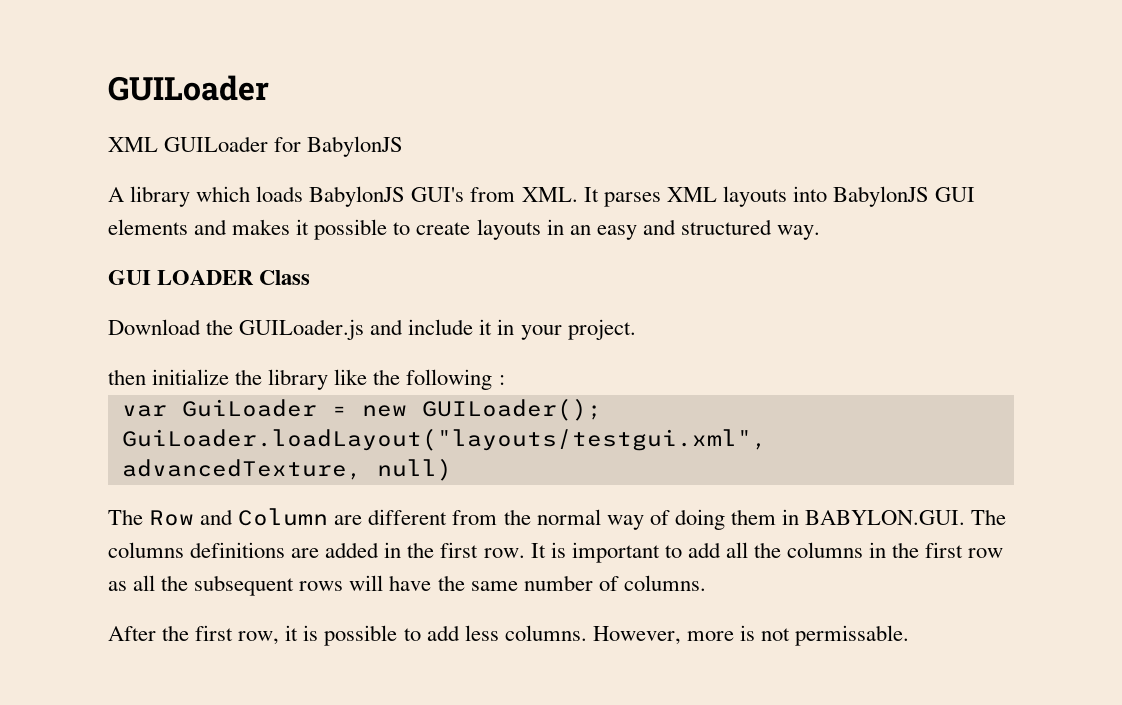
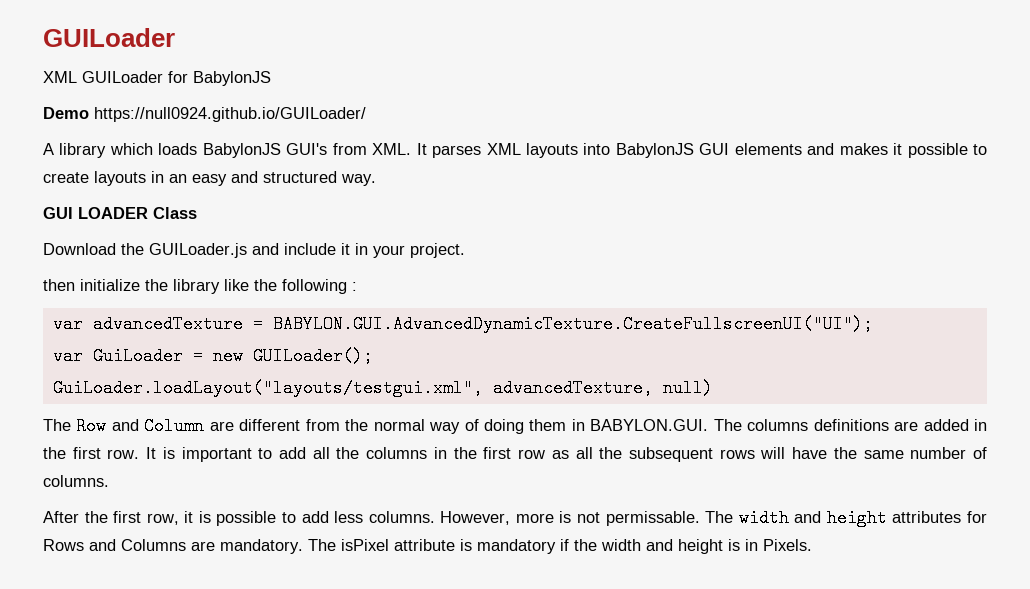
+ Demo https://null0924.github.io/GUILoader/
+ var advancedTexture = BABYLON.GUI.AdvancedDynamicTexture.CreateFullscreenUI("UI");
+ The width and height attributes for Rows and Columns are mandatory. The isPixel attribute is mandatory if the width and height is in Pixels.

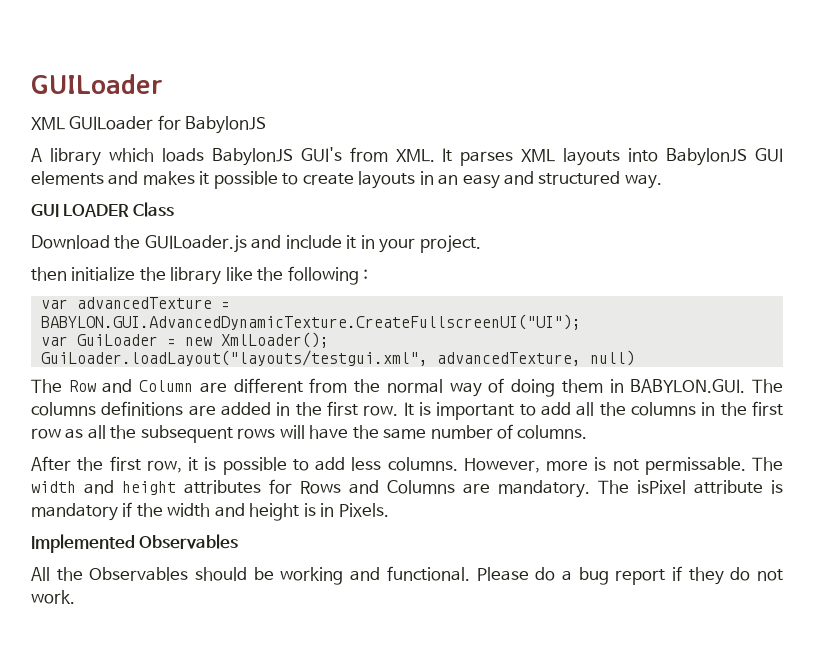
- Demo https://null0924.github.io/GUILoader/
- var GuiLoader = new GUILoader();
+ var GuiLoader = new XmlLoader();
+ Implemented Observables
+ All the Observables should be working and functional. Please do a bug report if they do not work.

